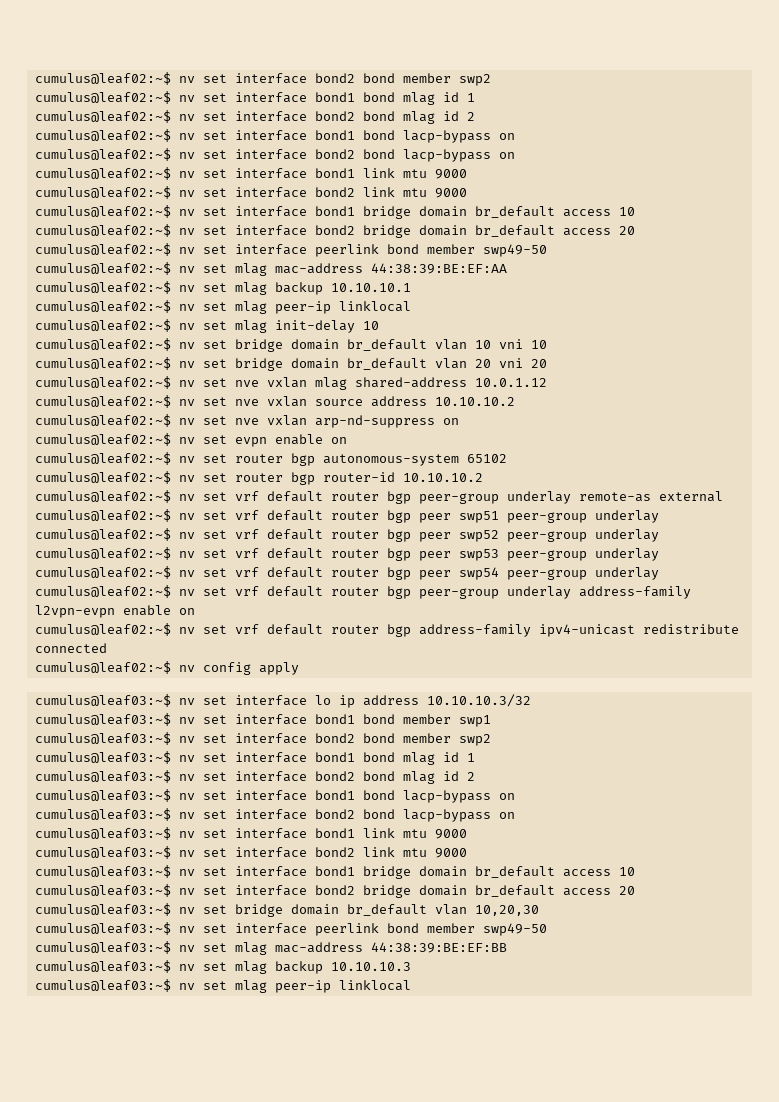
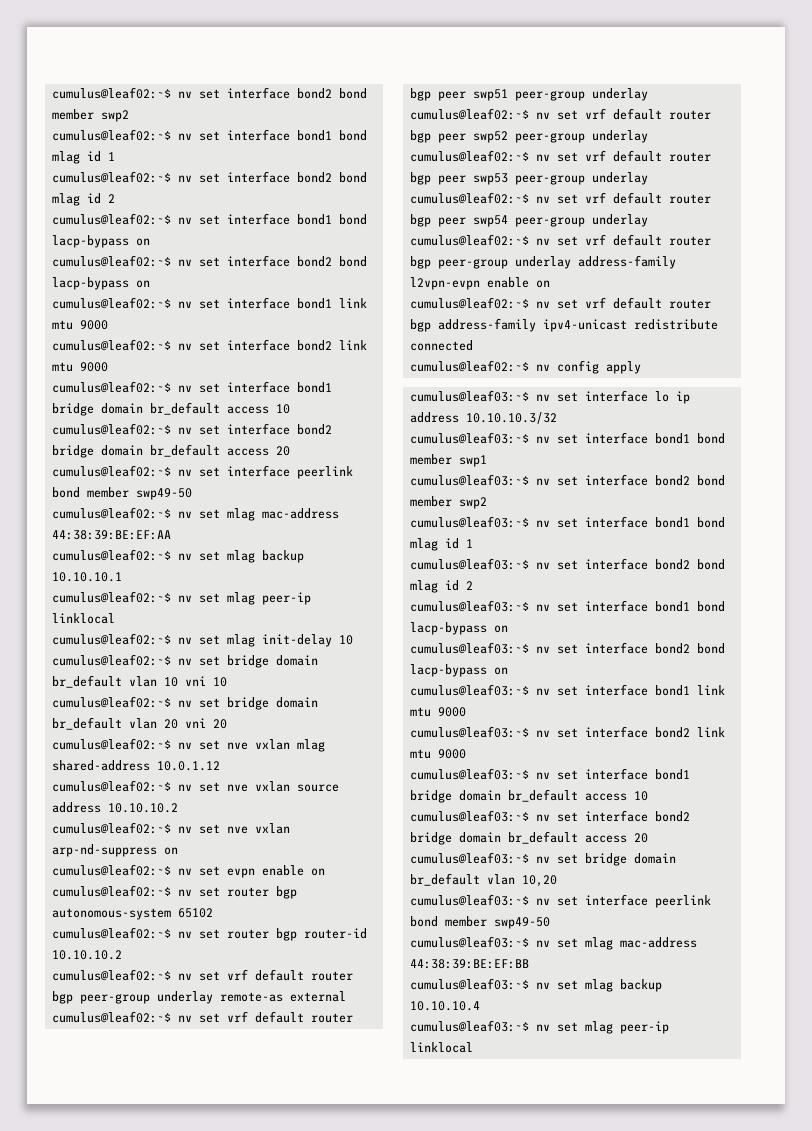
- cumulus@leaf03:~$ nv set bridge domain br_default vlan 10,20,30
+ cumulus@leaf03:~$ nv set bridge domain br_default vlan 10,20
- cumulus@leaf03:~$ nv set mlag backup 10.10.10.3
+ cumulus@leaf03:~$ nv set mlag backup 10.10.10.4

